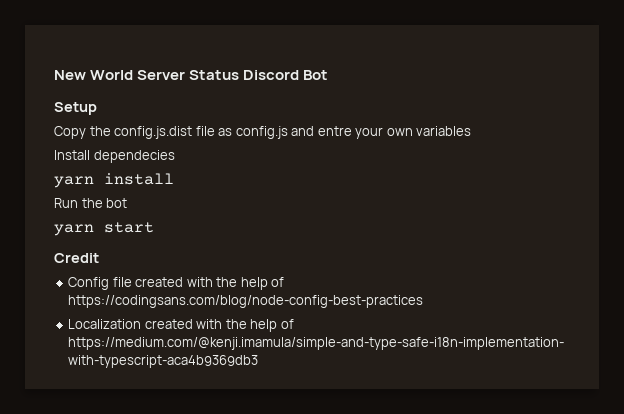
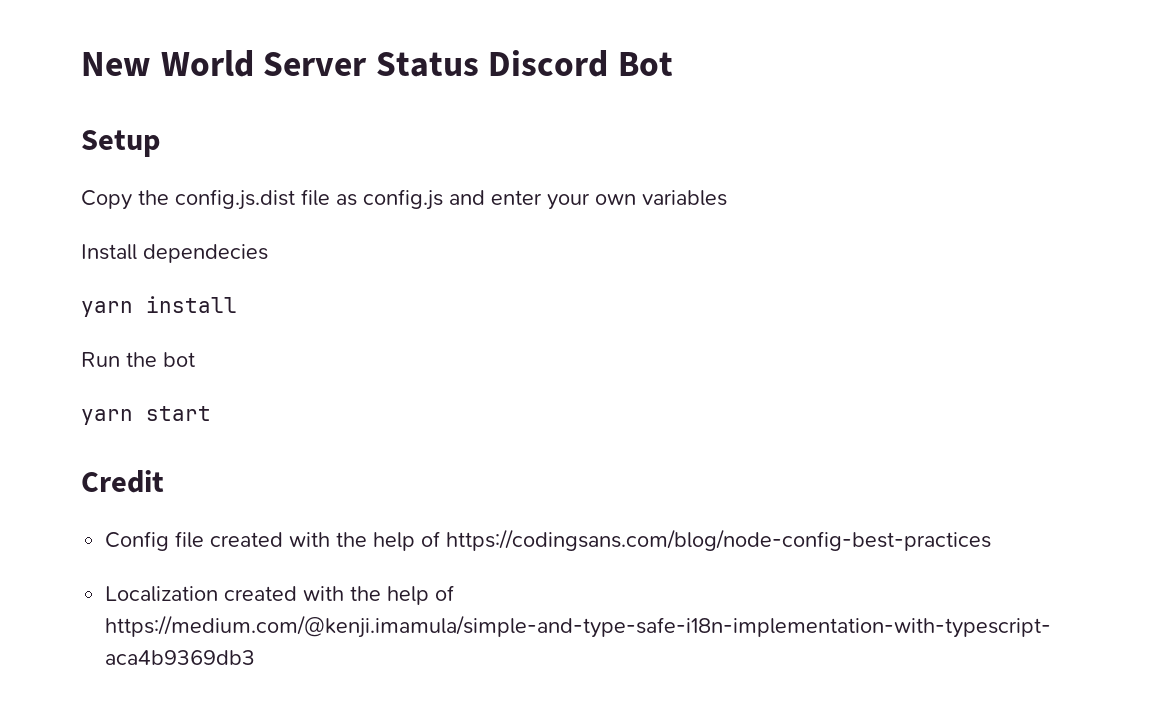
- Copy the config.js.dist file as config.js and entre your own variables
+ Copy the config.js.dist file as config.js and enter your own variables

